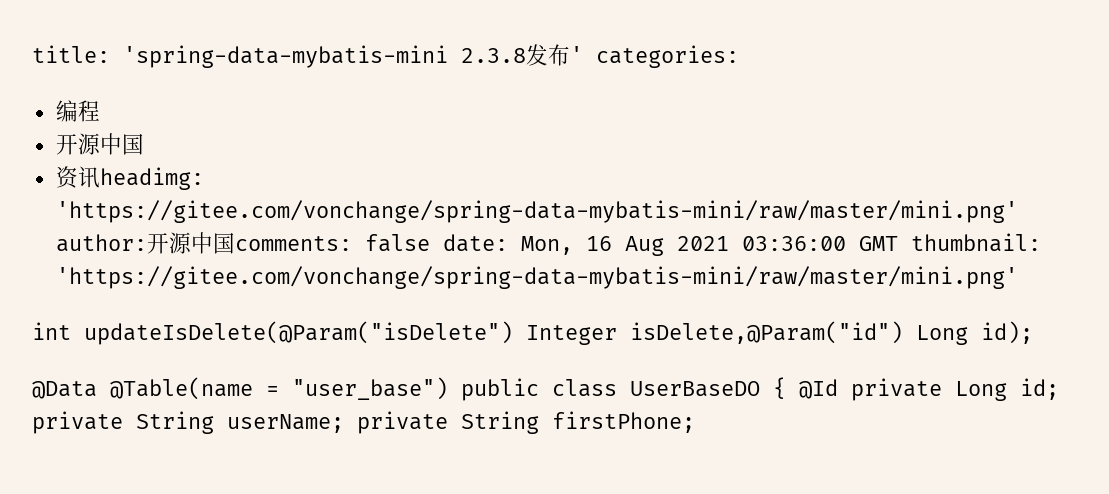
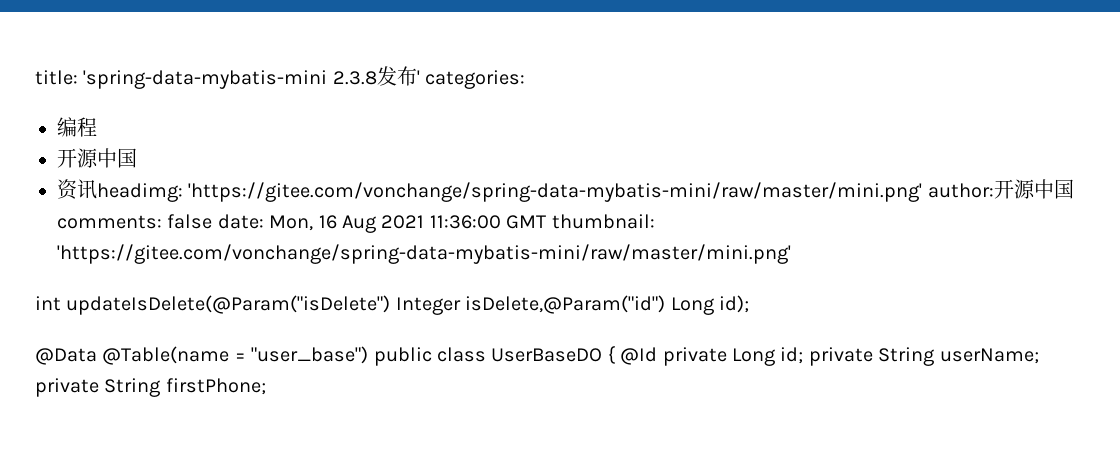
- 资讯headimg: 'https://gitee.com/vonchange/spring-data-mybatis-mini/raw/master/mini.png' author:开源中国comments: false date: Mon, 16 Aug 2021 03:36:00 GMT thumbnail: 'https://gitee.com/vonchange/spring-data-mybatis-mini/raw/master/mini.png'
+ 资讯headimg: 'https://gitee.com/vonchange/spring-data-mybatis-mini/raw/master/mini.png' author:开源中国comments: false date: Mon, 16 Aug 2021 11:36:00 GMT thumbnail: 'https://gitee.com/vonchange/spring-data-mybatis-mini/raw/master/mini.png'

